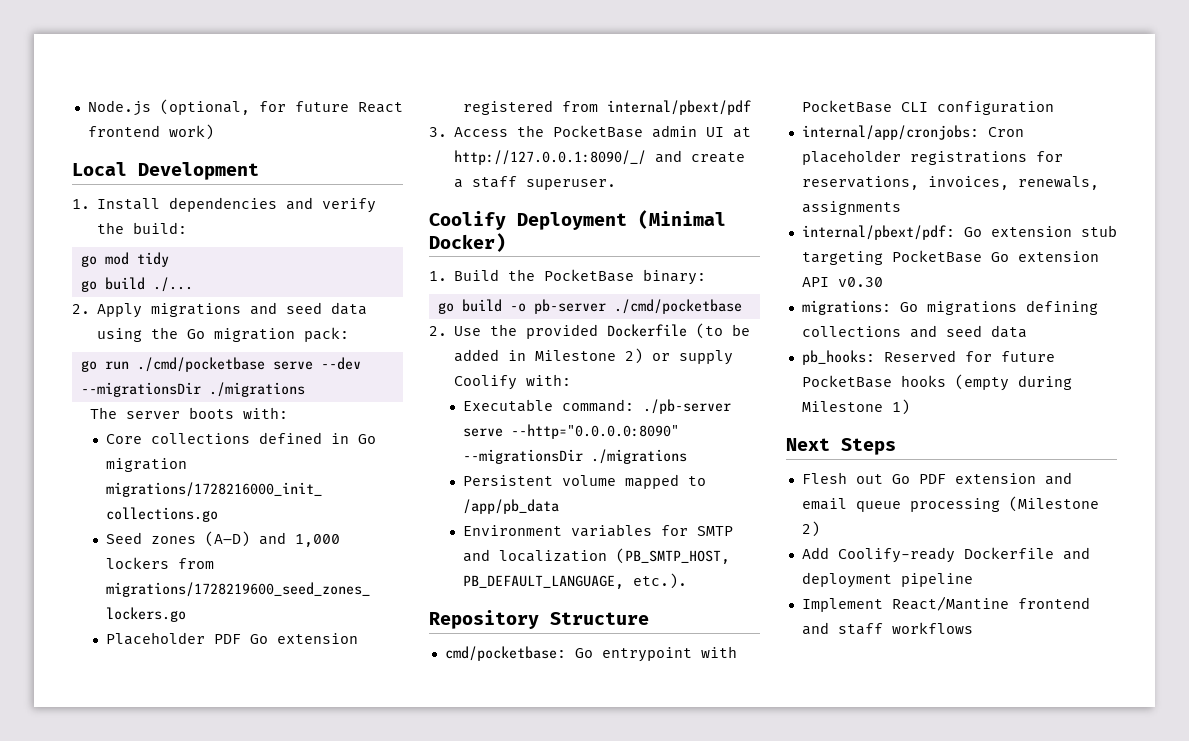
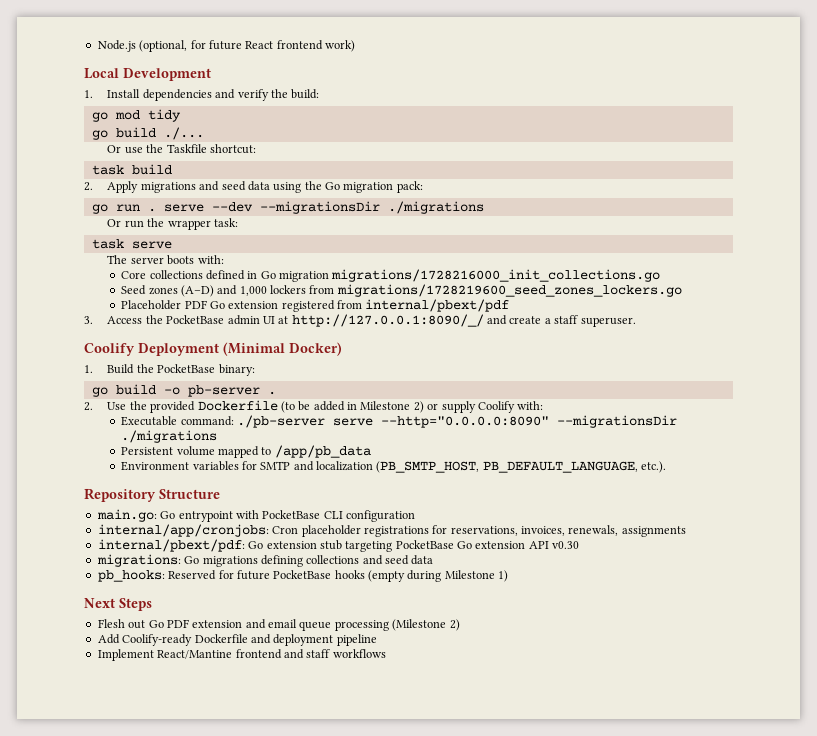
+ Or use the Taskfile shortcut:
+ task build
- go run ./cmd/pocketbase serve --dev --migrationsDir ./migrations
+ go run . serve --dev --migrationsDir ./migrations
+ Or run the wrapper task:
+ task serve
- go build -o pb-server ./cmd/pocketbase
+ go build -o pb-server .
- cmd/pocketbase: Go entrypoint with PocketBase CLI configuration
+ main.go: Go entrypoint with PocketBase CLI configuration

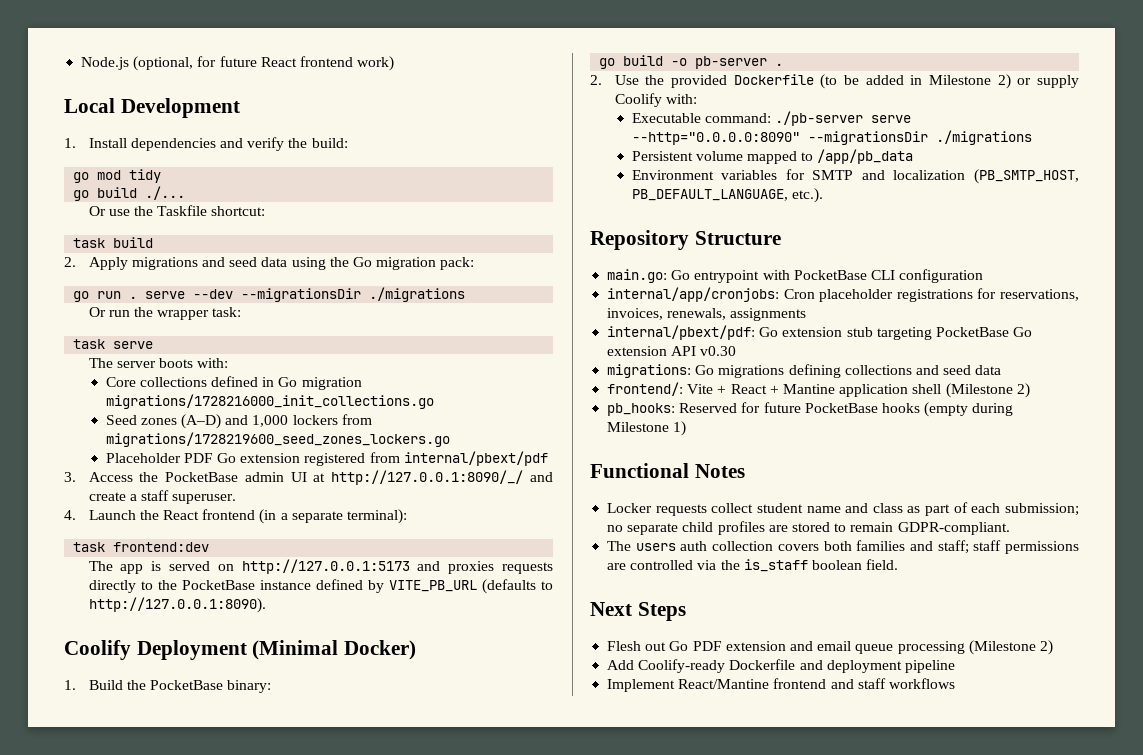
+ 4. Launch the React frontend (in a separate terminal):
+ task frontend:dev
+ The app is served on http://127.0.0.1:5173 and proxies requests directly to the PocketBase instance defined by VITE_PB_URL (defaults to http://127.0.0.1:8090).
+ frontend/: Vite + React + Mantine application shell (Milestone 2)
+ Functional Notes
+ Locker requests collect student name and class as part of each submission; no separate child profiles are stored to remain GDPR-compliant.
+ The users auth collection covers both families and staff; staff permissions are controlled via the is_staff boolean field.

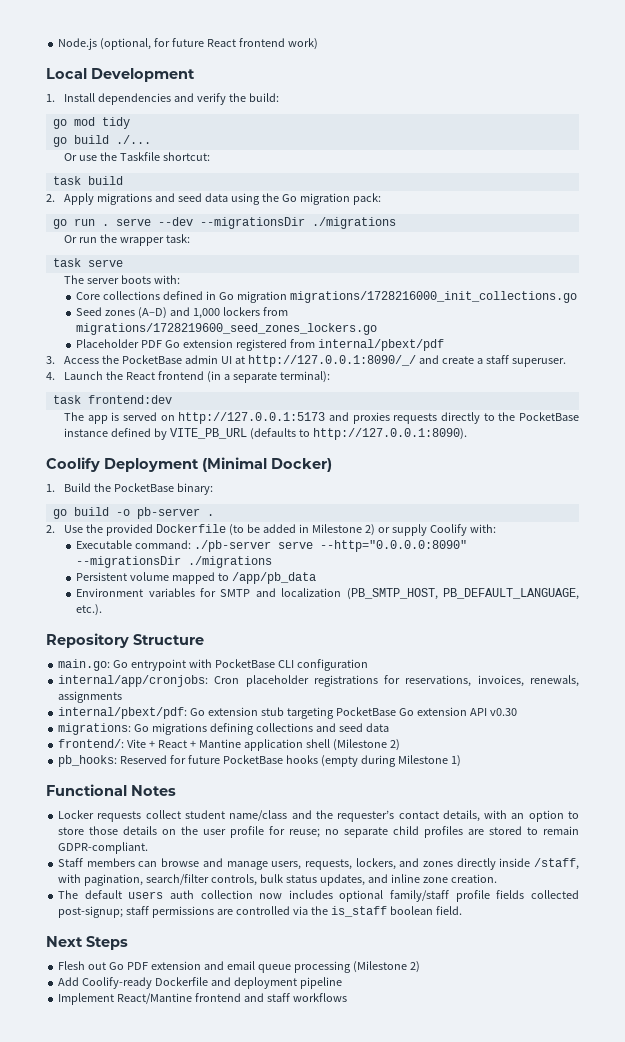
- Locker requests collect student name and class as part of each submission; no separate child profiles are stored to remain GDPR-compliant.
+ Locker requests collect student name/class and the requester’s contact details, with an option to store those details on the user profile for reuse; no separate child profiles are stored to remain GDPR-compliant.
- The users auth collection covers both families and staff; staff permissions are controlled via the is_staff boolean field.
+ Staff members can browse and manage users, requests, lockers, and zones directly inside /staff, with pagination, search/filter controls, bulk status updates, and inline zone creation.
+ The default users auth collection now includes optional family/staff profile fields collected post-signup; staff permissions are controlled via the is_staff boolean field.

